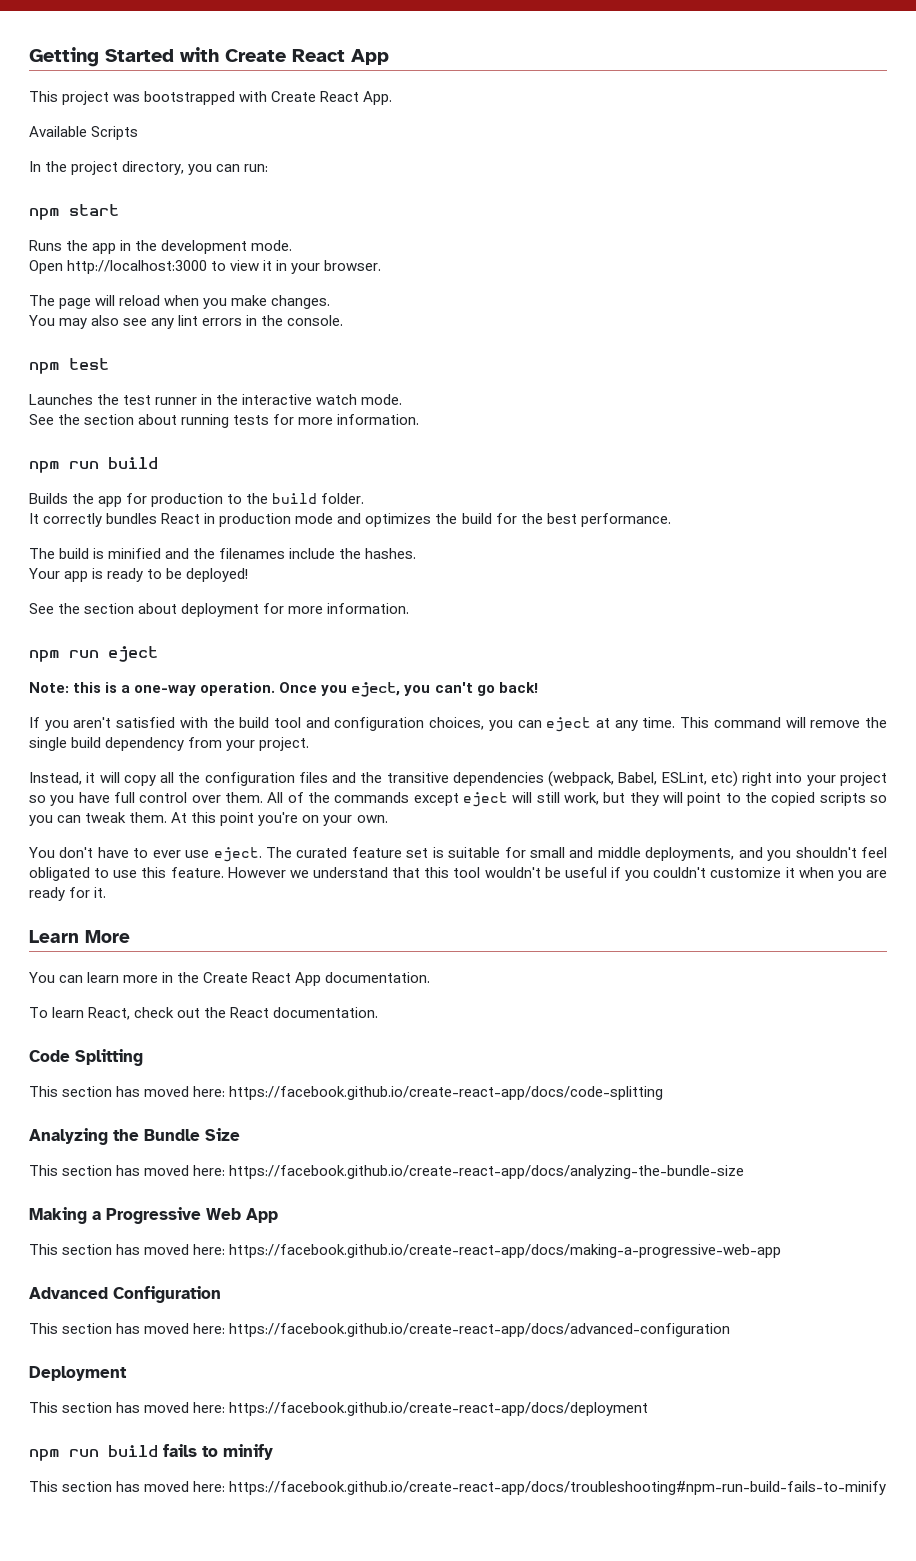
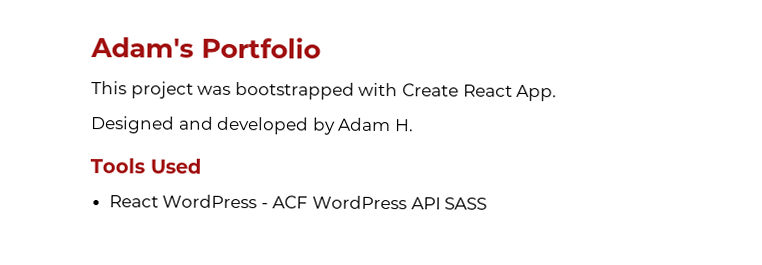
- Getting Started with Create React App
+ Adam's Portfolio
- Available Scripts
- In the project directory, you can run:
- npm start
- Runs the app in the development mode.
- Open http://localhost:3000 to view it in your browser.
- The page will reload when you make changes.
- You may also see any lint errors in the console.
- npm test
- Launches the test runner in the interactive watch mode.
- See the section about running tests for more information.
- npm run build
- Builds the app for production to the build folder.
- It correctly bundles React in production mode and optimizes the build for the best performance.
- The build is minified and the filenames include the hashes.
- Your app is ready to be deployed!
- See the section about deployment for more information.
- npm run eject
- Note: this is a one-way operation. Once you eject, you can't go back!
- If you aren't satisfied with the build tool and configuration choices, you can eject at any time. This command will remove the single build dependency from your project.
- Instead, it will copy all the configuration files and the transitive dependencies (webpack, Babel, ESLint, etc) right into your project so you have full control over them. All of the commands except eject will still work, but they will point to the copied scripts so you can tweak them. At this point you're on your own.
- You don't have to ever use eject. The curated feature set is suitable for small and middle deployments, and you shouldn't feel obligated to use this feature. However we understand that this tool wouldn't be useful if you couldn't customize it when you are ready for it.
- Learn More
- You can learn more in the Create React App documentation.
- To learn React, check out the React documentation.
- Code Splitting
- This section has moved here: https://facebook.github.io/create-react-app/docs/code-splitting
- Analyzing the Bundle Size
- This section has moved here: https://facebook.github.io/create-react-app/docs/analyzing-the-bundle-size
- Making a Progressive Web App
- This section has moved here: https://facebook.github.io/create-react-app/docs/making-a-progressive-web-app
- Advanced Configuration
- This section has moved here: https://facebook.github.io/create-react-app/docs/advanced-configuration
- Deployment
- This section has moved here: https://facebook.github.io/create-react-app/docs/deployment
- npm run build fails to minify
- This section has moved here: https://facebook.github.io/create-react-app/docs/troubleshooting#npm-run-build-fails-to-minify
+ Designed and developed by Adam H.
+ Tools Used
+ React WordPress - ACF WordPress API SASS

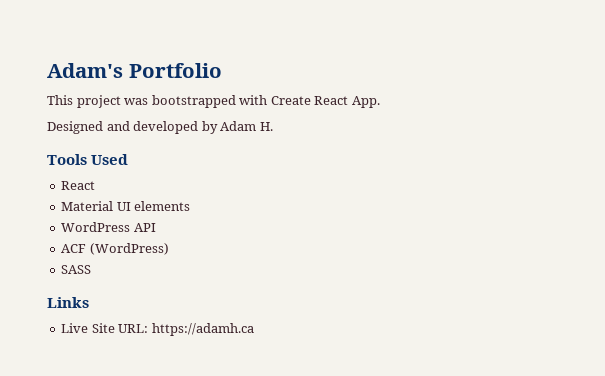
  Tools Used
- React WordPress - ACF WordPress API SASS
+ React
+ Material UI elements
+ WordPress API
+ ACF (WordPress)
+ SASS
+ Links
+ Live Site URL: https://adamh.ca

